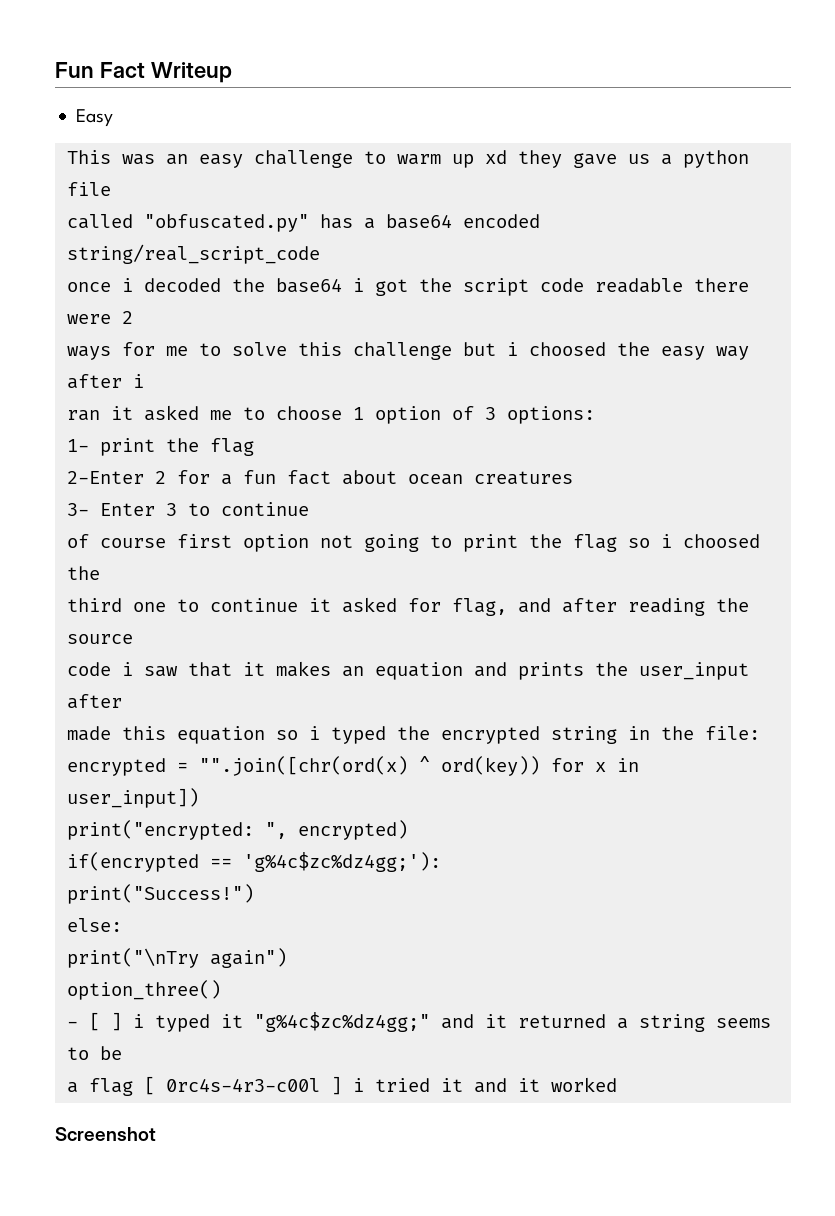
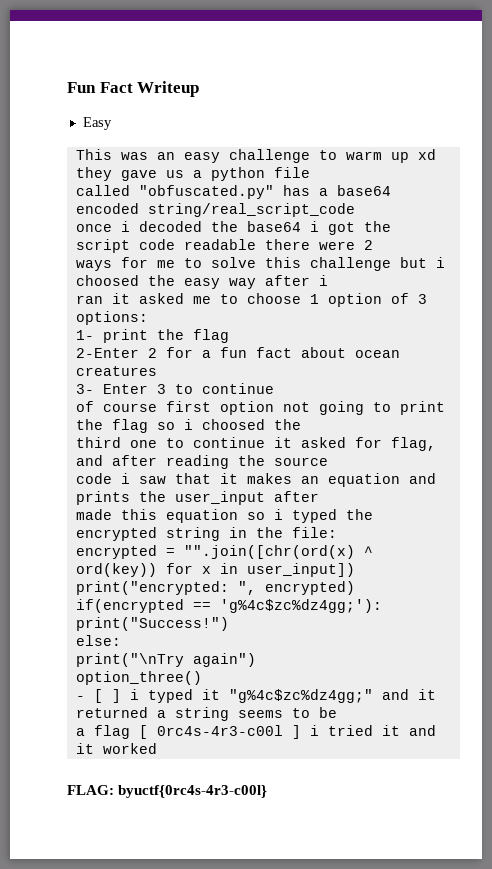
- Screenshot
+ FLAG: byuctf{0rc4s-4r3-c00l}

